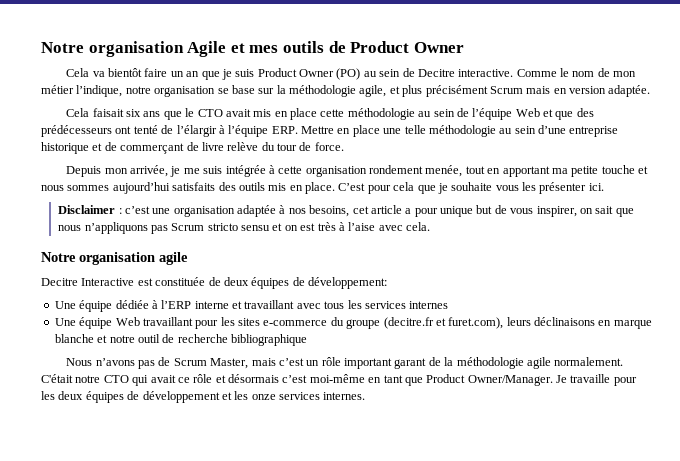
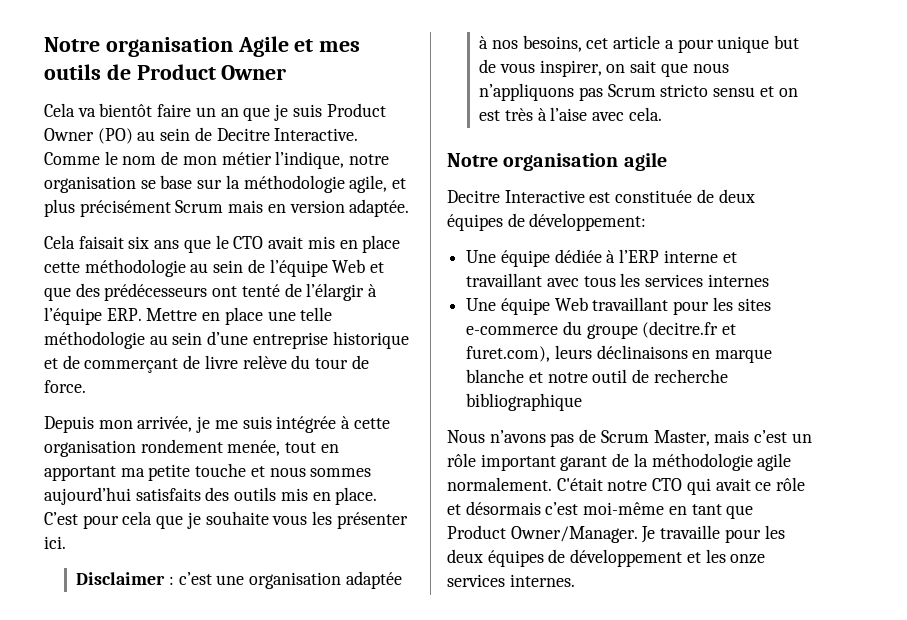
- Cela va bientôt faire un an que je suis Product Owner (PO) au sein de Decitre interactive.
+ Cela va bientôt faire un an que je suis Product Owner (PO) au sein de Decitre Interactive.

